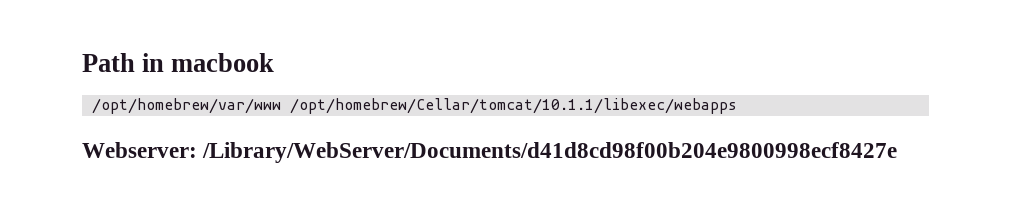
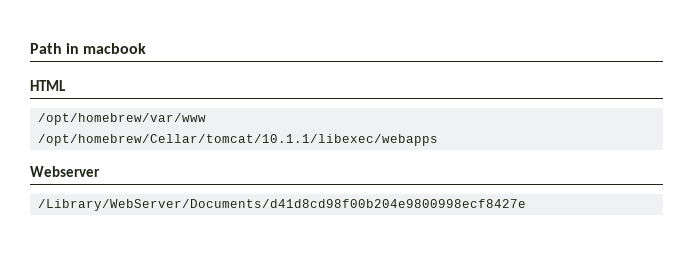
+ HTML
- /opt/homebrew/var/www /opt/homebrew/Cellar/tomcat/10.1.1/libexec/webapps
+ /opt/homebrew/var/www
+ /opt/homebrew/Cellar/tomcat/10.1.1/libexec/webapps
- Webserver: /Library/WebServer/Documents/d41d8cd98f00b204e9800998ecf8427e
+ Webserver
+ /Library/WebServer/Documents/d41d8cd98f00b204e9800998ecf8427e

